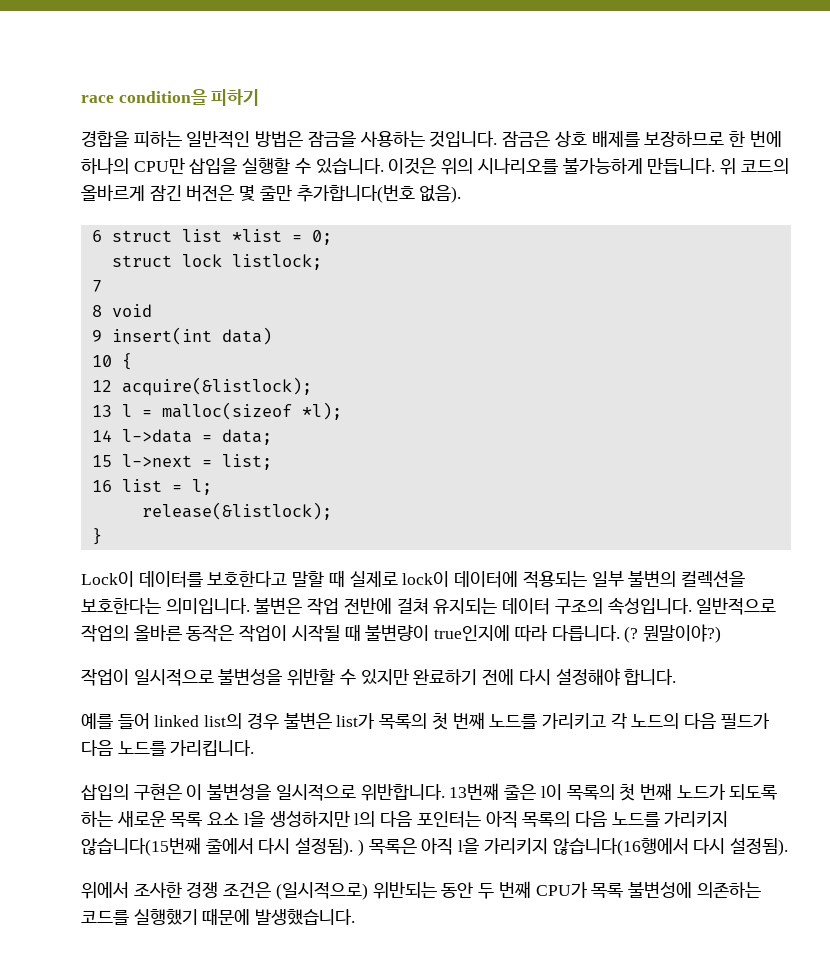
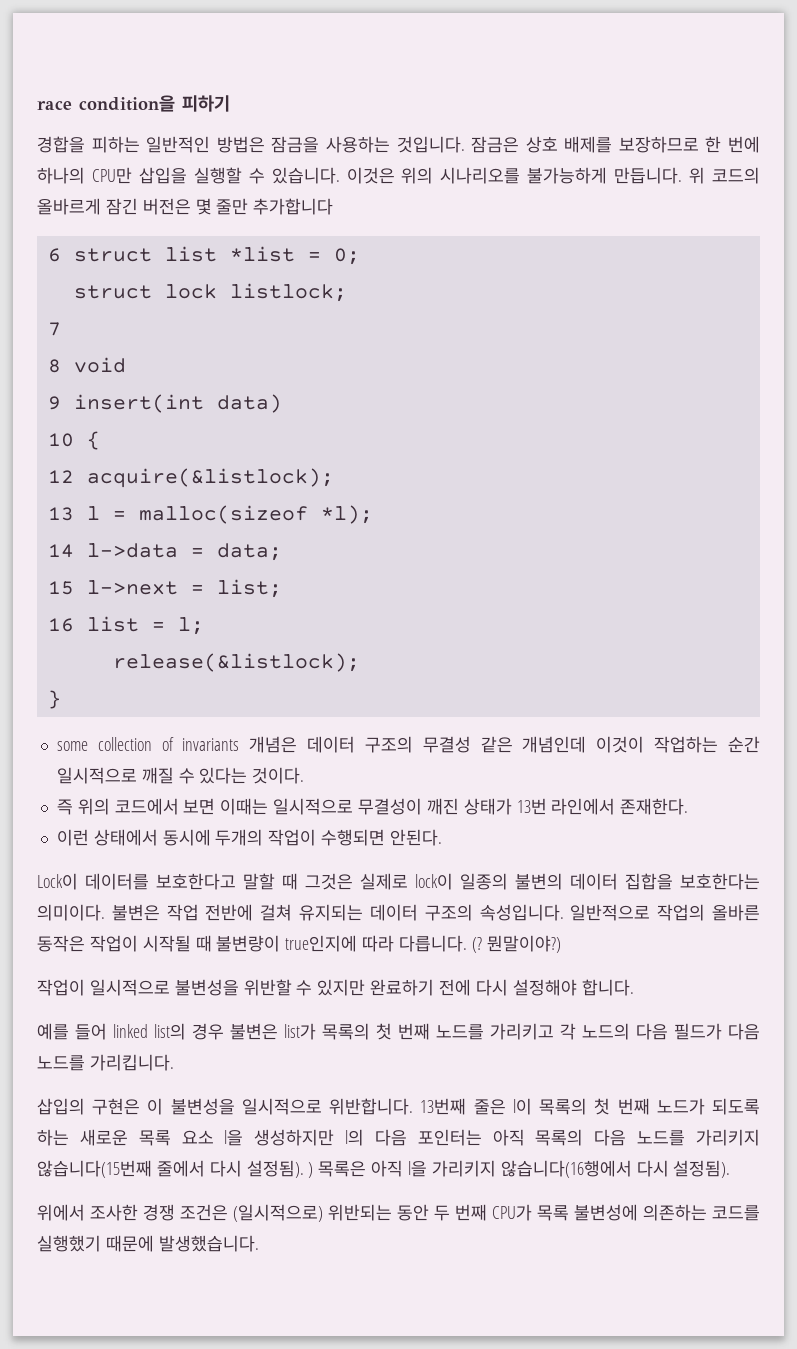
- 위 코드의 올바르게 잠긴 버전은 몇 줄만 추가합니다(번호 없음).
+ 위 코드의 올바르게 잠긴 버전은 몇 줄만 추가합니다
+ some collection of invariants 개념은 데이터 구조의 무결성 같은 개념인데 이것이 작업하는 순간 일시적으로 깨질 수 있다는 것이다.
+ 즉 위의 코드에서 보면 이때는 일시적으로 무결성이 깨진 상태가 13번 라인에서 존재한다.
+ 이런 상태에서 동시에 두개의 작업이 수행되면 안된다.
- Lock이 데이터를 보호한다고 말할 때 실제로 lock이 데이터에 적용되는 일부 불변의 컬렉션을 보호한다는 의미입니다.
+ Lock이 데이터를 보호한다고 말할 때 그것은 실제로 lock이 일종의 불변의 데이터 집합을 보호한다는 의미이다.

